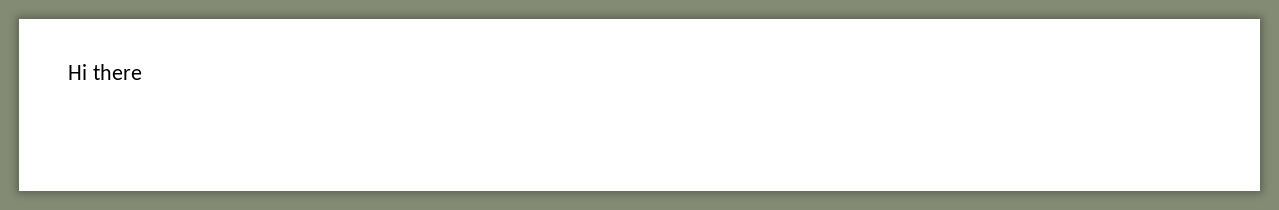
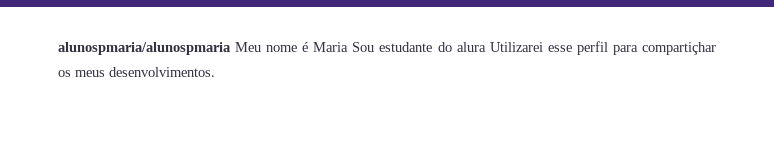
- Hi there
+ alunospmaria/alunospmaria Meu nome é Maria Sou estudante do alura Utilizarei esse perfil para compartiçhar os meus desenvolvimentos.

